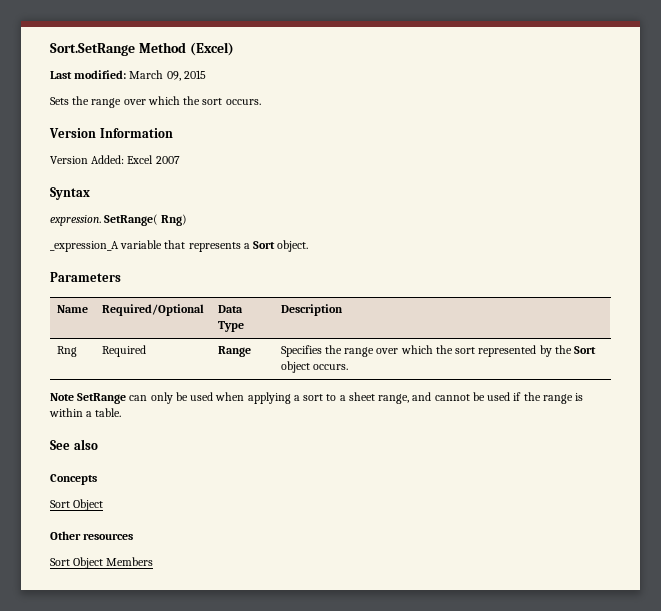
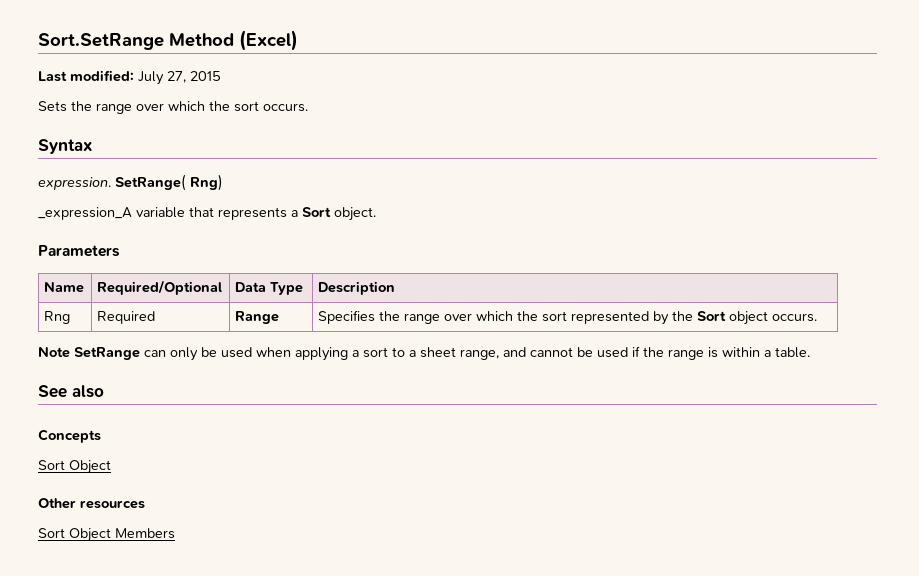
- Last modified: March 09, 2015
+ Last modified: July 27, 2015
- Version Information
- Version Added: Excel 2007

